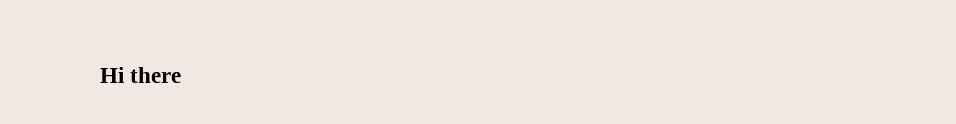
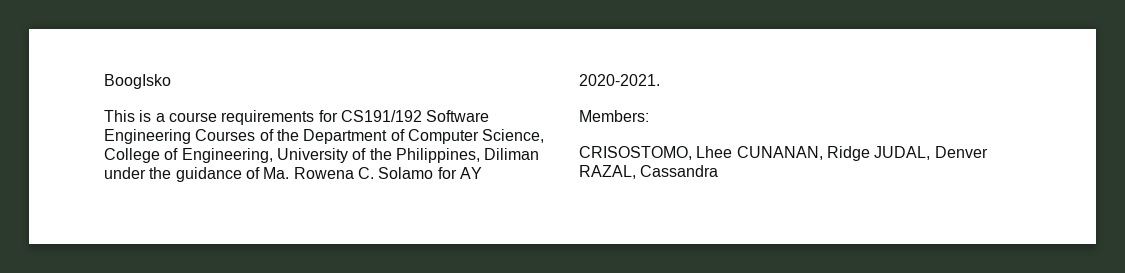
- Hi there
+ BoogIsko
+ This is a course requirements for CS191/192 Software Engineering Courses of the Department of Computer Science, College of Engineering, University of the Philippines, Diliman under the guidance of Ma. Rowena C. Solamo for AY 2020-2021.
+ Members:
+ CRISOSTOMO, Lhee CUNANAN, Ridge JUDAL, Denver RAZAL, Cassandra

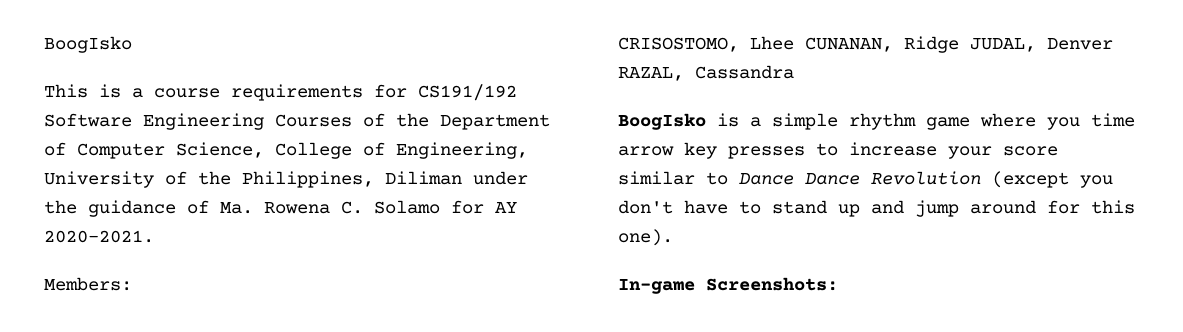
+ BoogIsko is a simple rhythm game where you time arrow key presses to increase your score similar to Dance Dance Revolution (except you don't have to stand up and jump around for this one).
+ In-game Screenshots:

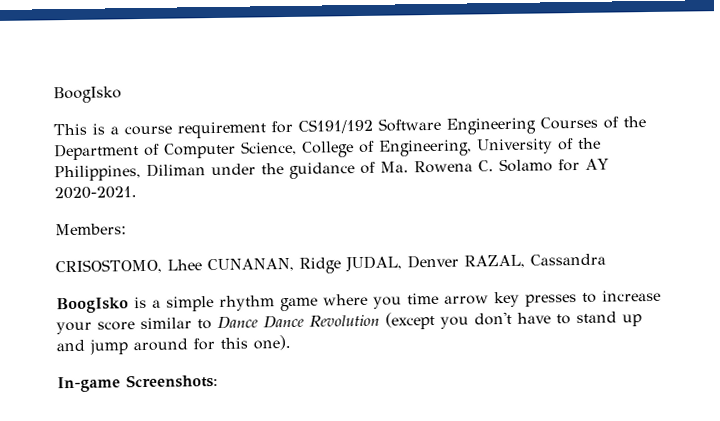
- This is a course requirements for CS191/192 Software Engineering Courses of the Department of Computer Science, College of Engineering, University of the Philippines, Diliman under the guidance of Ma. Rowena C. Solamo for AY 2020-2021.
+ This is a course requirement for CS191/192 Software Engineering Courses of the Department of Computer Science, College of Engineering, University of the Philippines, Diliman under the guidance of Ma. Rowena C. Solamo for AY 2020-2021.

